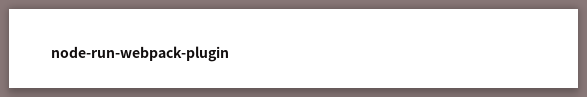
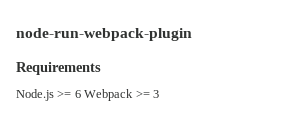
+ Requirements
+ Node.js >= 6 Webpack >= 3

